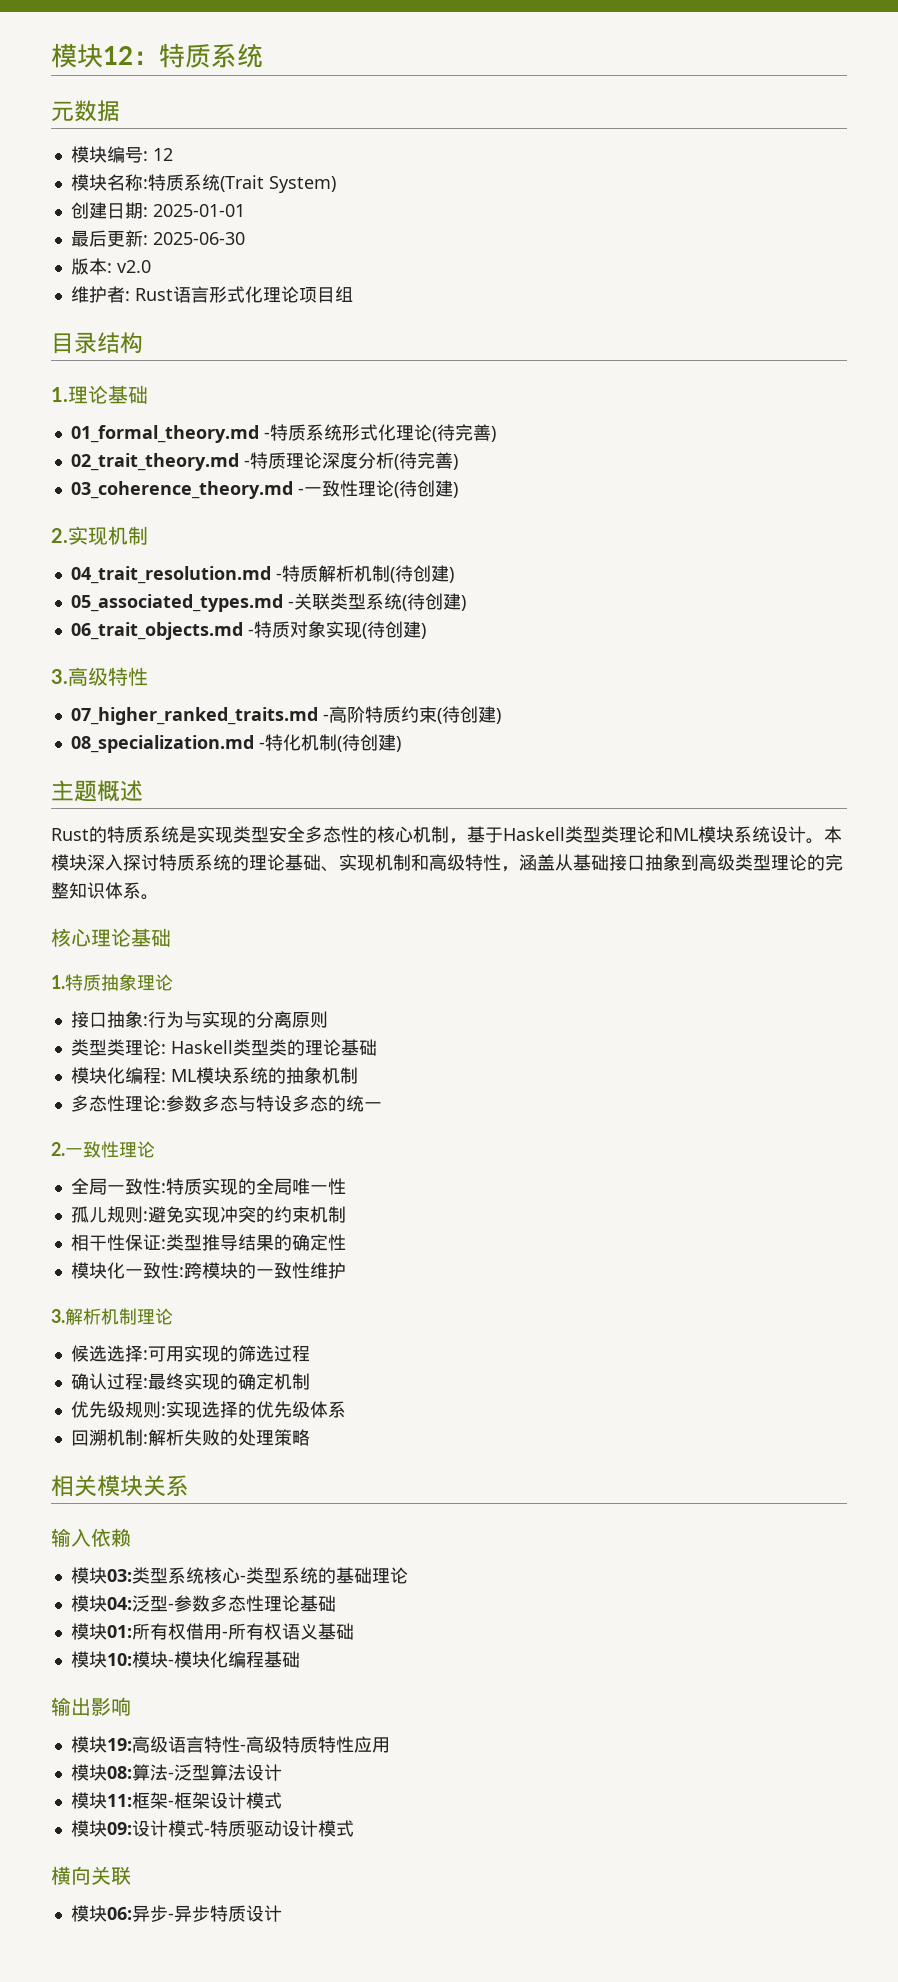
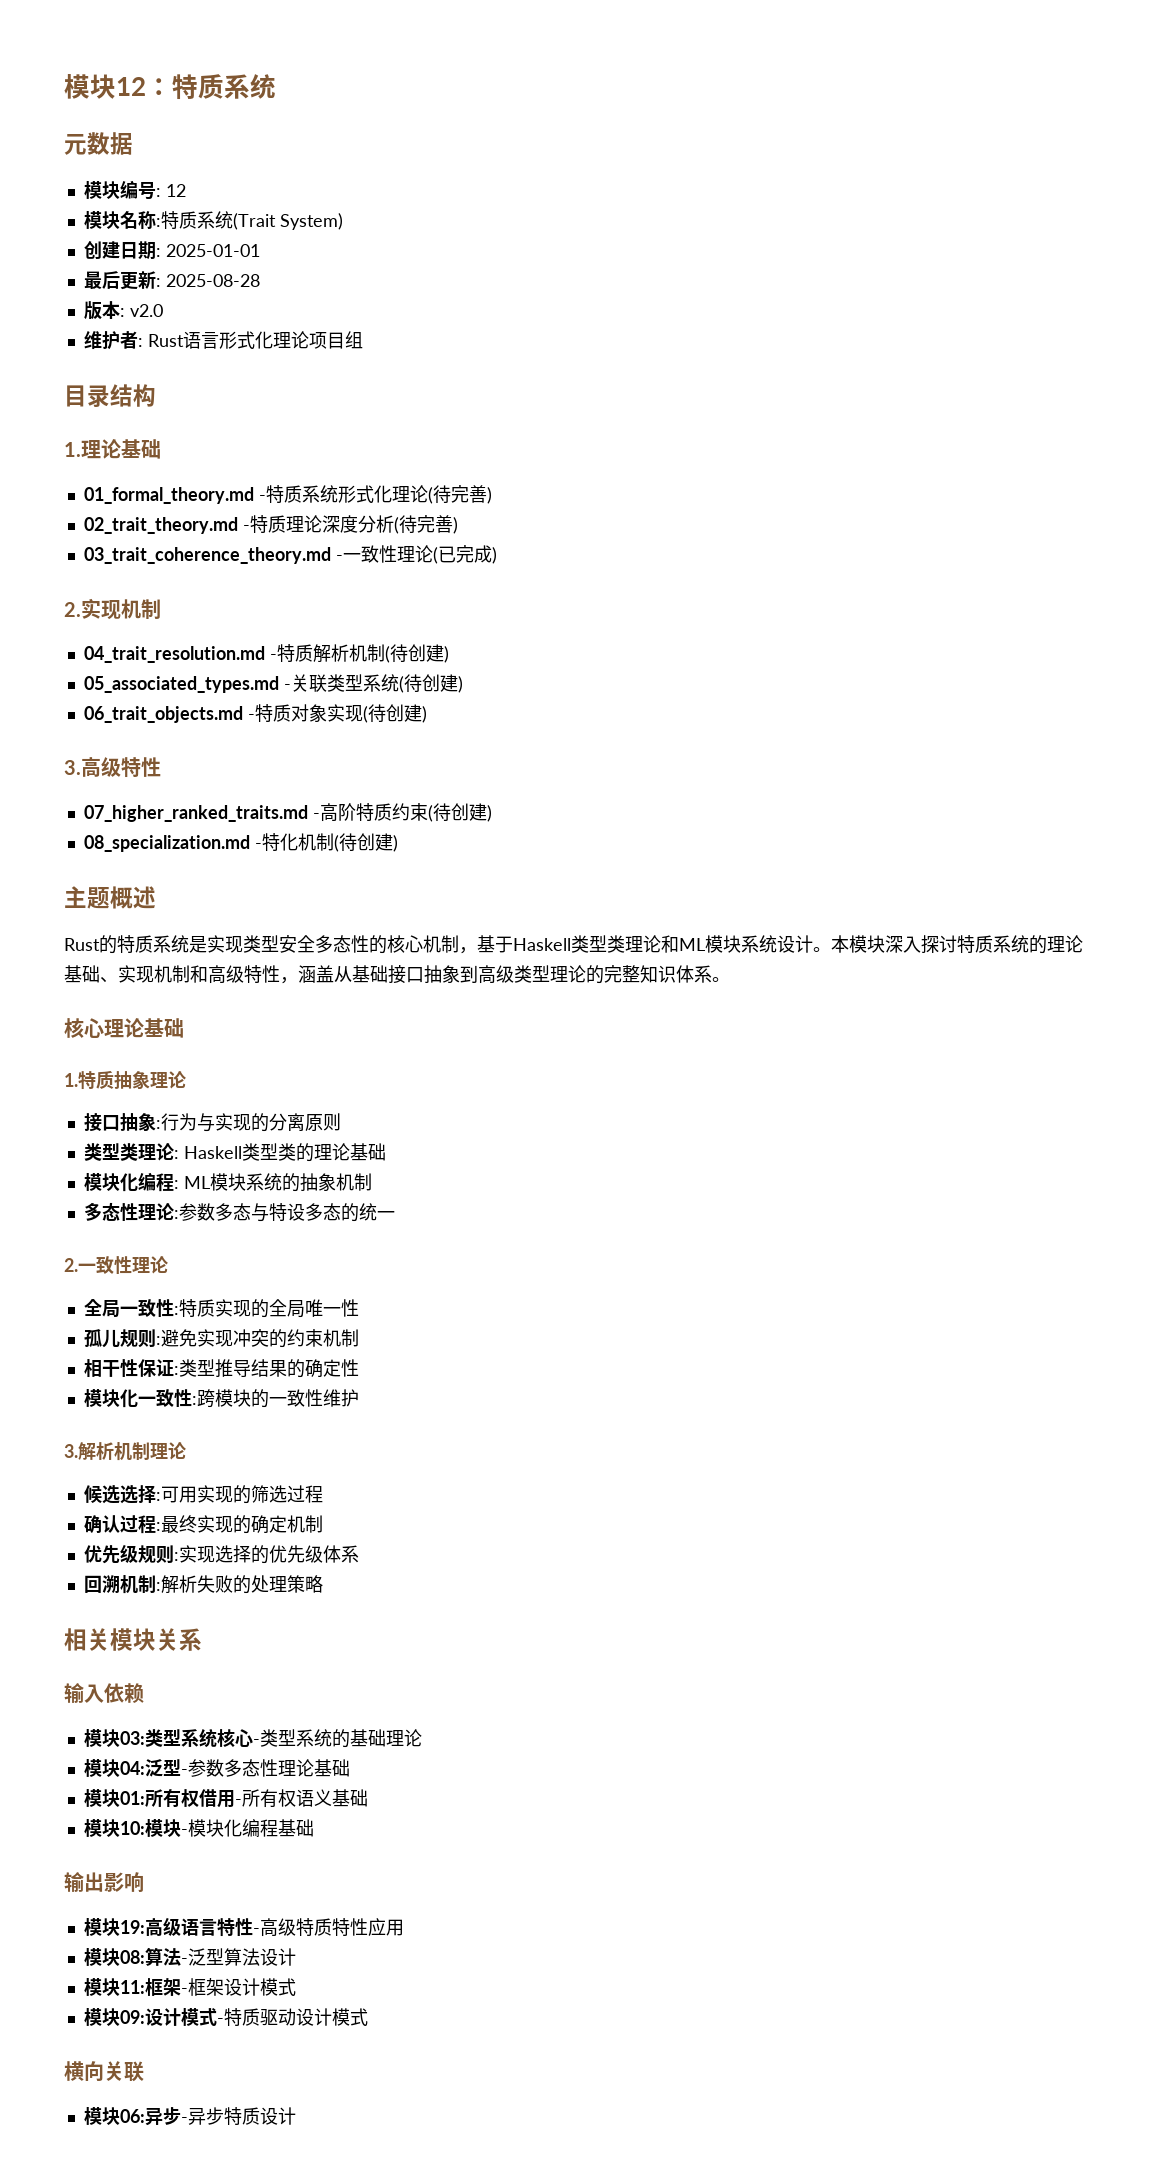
- 最后更新: 2025-06-30
+ 最后更新: 2025-08-28
- 03_coherence_theory.md -一致性理论(待创建)
+ 03_trait_coherence_theory.md -一致性理论(已完成)

